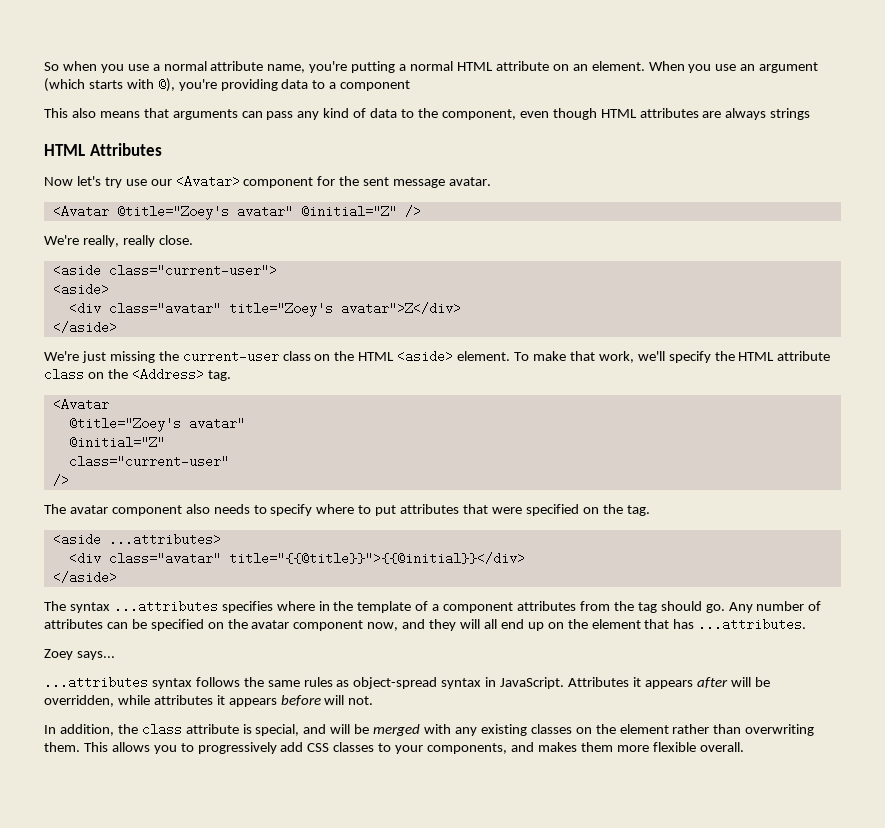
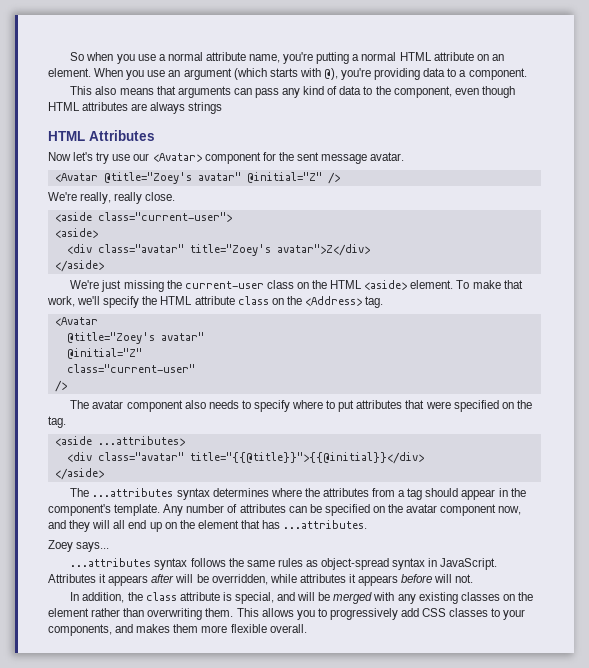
- When you use an argument (which starts with @), you're providing data to a component
+ When you use an argument (which starts with @), you're providing data to a component.
- The syntax ...attributes specifies where in the template of a component attributes from the tag should go.
+ The ...attributes syntax determines where the attributes from a tag should appear in the component's template.

